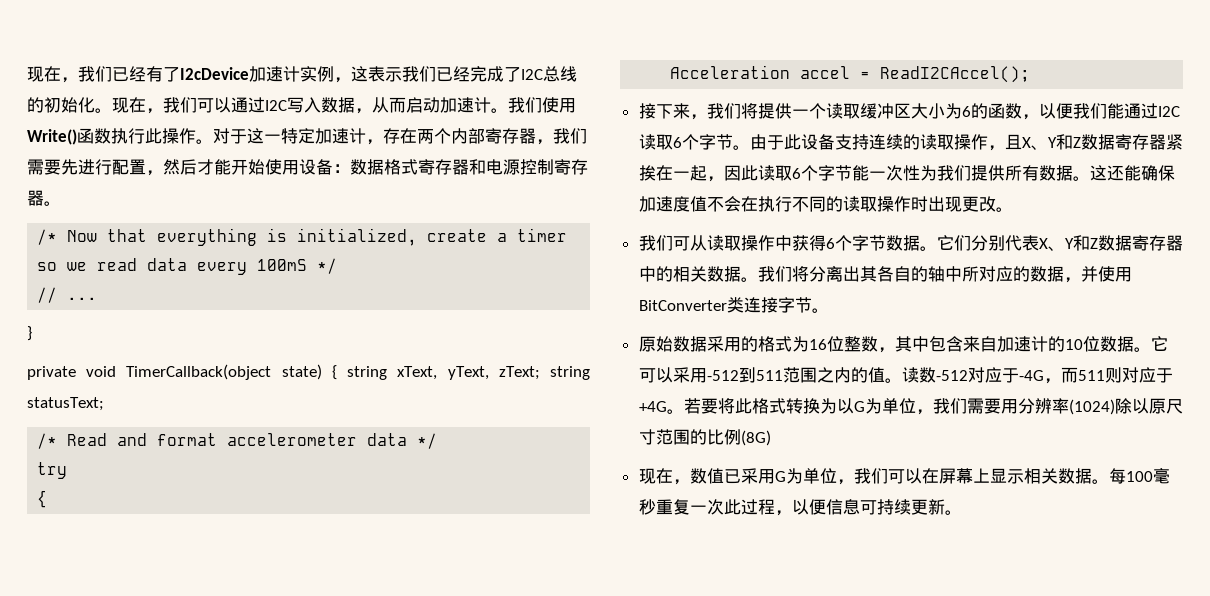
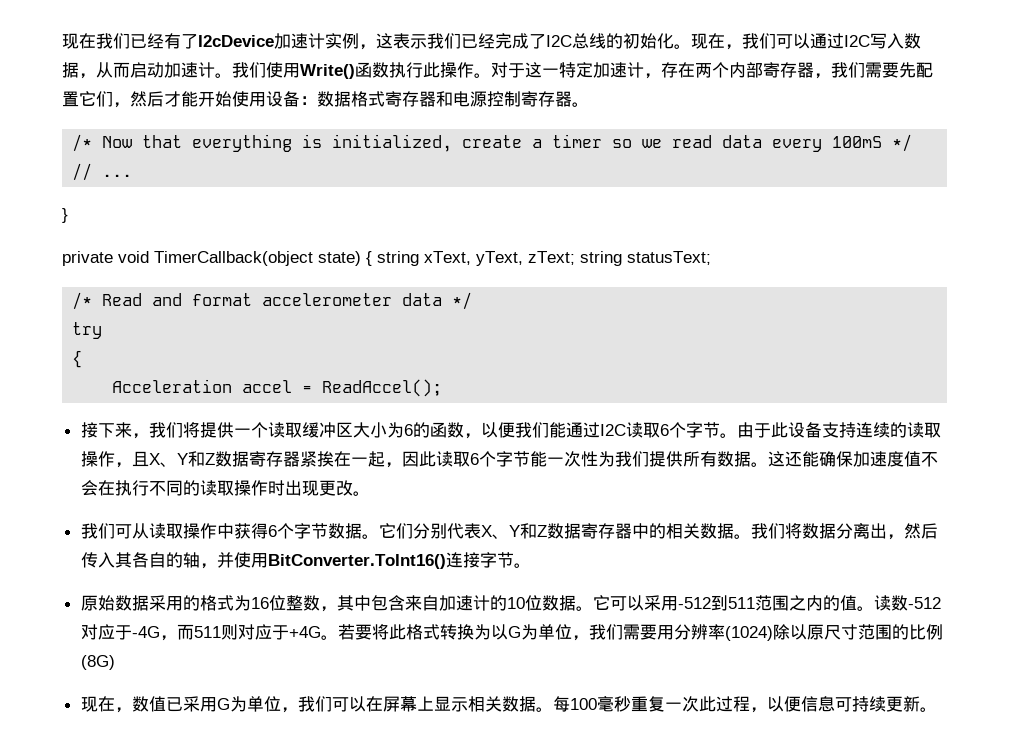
- 现在，我们已经有了I2cDevice加速计实例，这表示我们已经完成了I2C总线的初始化。
+ 现在我们已经有了I2cDevice加速计实例，这表示我们已经完成了I2C总线的初始化。
- 对于这一特定加速计，存在两个内部寄存器，我们需要先进行配置，然后才能开始使用设备：数据格式寄存器和电源控制寄存器。
+ 对于这一特定加速计，存在两个内部寄存器，我们需要先配置它们，然后才能开始使用设备：数据格式寄存器和电源控制寄存器。
- Acceleration accel = ReadI2CAccel();
+ Acceleration accel = ReadAccel();
- 我们将分离出其各自的轴中所对应的数据，并使用BitConverter类连接字节。
+ 我们将数据分离出，然后传入其各自的轴，并使用BitConverter.ToInt16()连接字节。

